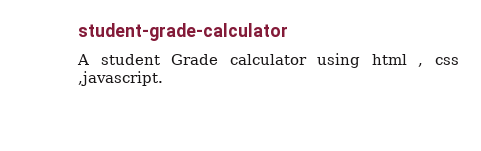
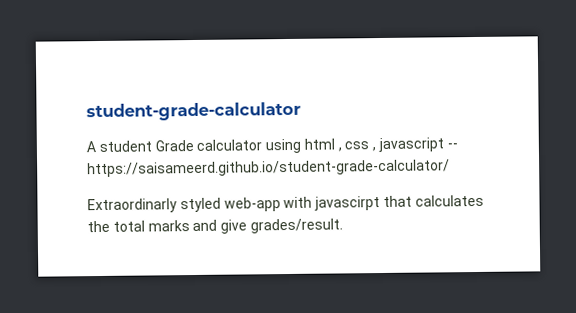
- A student Grade calculator using html , css ,javascript.
+ A student Grade calculator using html , css , javascript -- https://saisameerd.github.io/student-grade-calculator/
+ Extraordinarly styled web-app with javascirpt that calculates the total marks and give grades/result.

